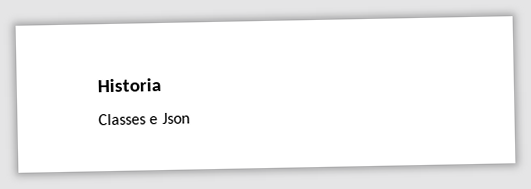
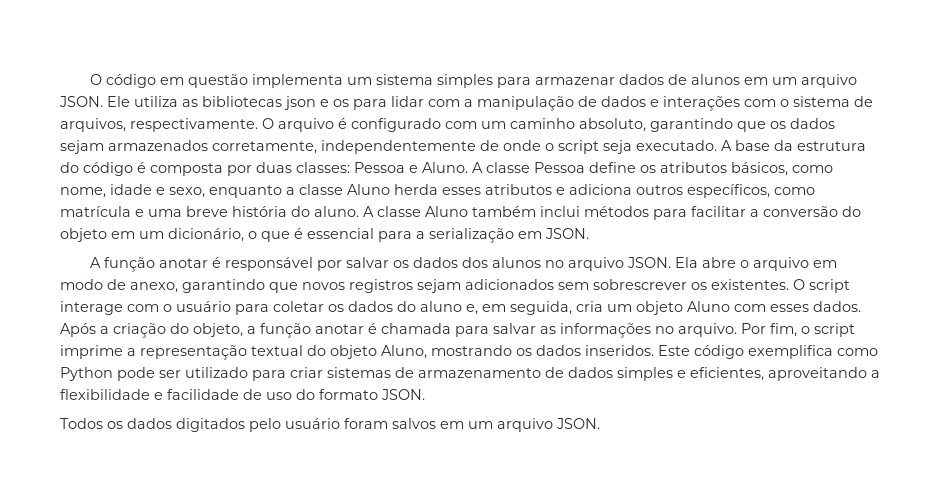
- Historia
- Classes e Json
+ O código em questão implementa um sistema simples para armazenar dados de alunos em um arquivo JSON. Ele utiliza as bibliotecas json e os para lidar com a manipulação de dados e interações com o sistema de arquivos, respectivamente. O arquivo é configurado com um caminho absoluto, garantindo que os dados sejam armazenados corretamente, independentemente de onde o script seja executado. A base da estrutura do código é composta por duas classes: Pessoa e Aluno. A classe Pessoa define os atributos básicos, como nome, idade e sexo, enquanto a classe Aluno herda esses atributos e adiciona outros específicos, como matrícula e uma breve história do aluno. A classe Aluno também inclui métodos para facilitar a conversão do objeto em um dicionário, o que é essencial para a serialização em JSON.
+ A função anotar é responsável por salvar os dados dos alunos no arquivo JSON. Ela abre o arquivo em modo de anexo, garantindo que novos registros sejam adicionados sem sobrescrever os existentes. O script interage com o usuário para coletar os dados do aluno e, em seguida, cria um objeto Aluno com esses dados. Após a criação do objeto, a função anotar é chamada para salvar as informações no arquivo. Por fim, o script imprime a representação textual do objeto Aluno, mostrando os dados inseridos. Este código exemplifica como Python pode ser utilizado para criar sistemas de armazenamento de dados simples e eficientes, aproveitando a flexibilidade e facilidade de uso do formato JSON.
+ Todos os dados digitados pelo usuário foram salvos em um arquivo JSON.

